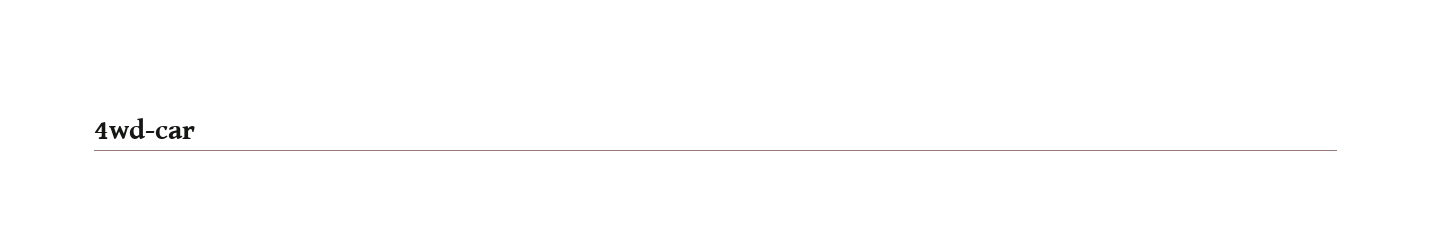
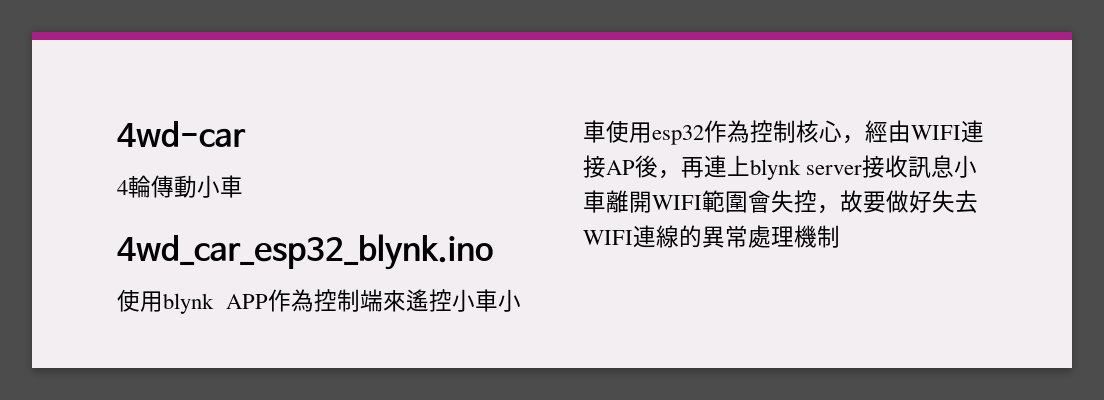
+ 4輪傳動小車
+ 4wd_car_esp32_blynk.ino
+ 使用blynk APP作為控制端來遙控小車小車使用esp32作為控制核心，經由WIFI連接AP後，再連上blynk server接收訊息小車離開WIFI範圍會失控，故要做好失去WIFI連線的異常處理機制

